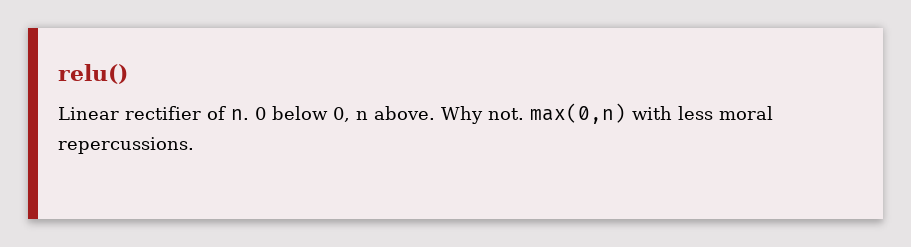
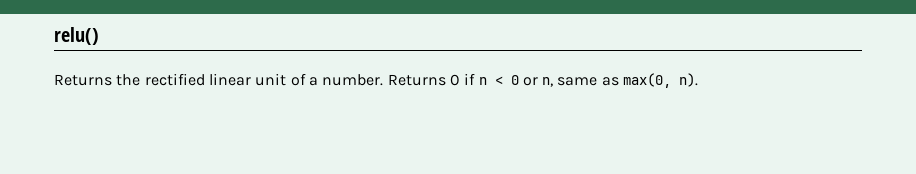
- Linear rectifier of n. 0 below 0, n above. Why not. max(0,n) with less moral repercussions.
+ Returns the rectified linear unit of a number. Returns 0 if n < 0 or n, same as max(0, n).

